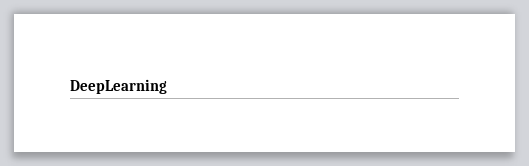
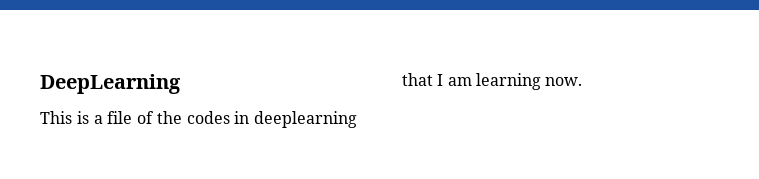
+ This is a file of the codes in deeplearning that I am learning now.

